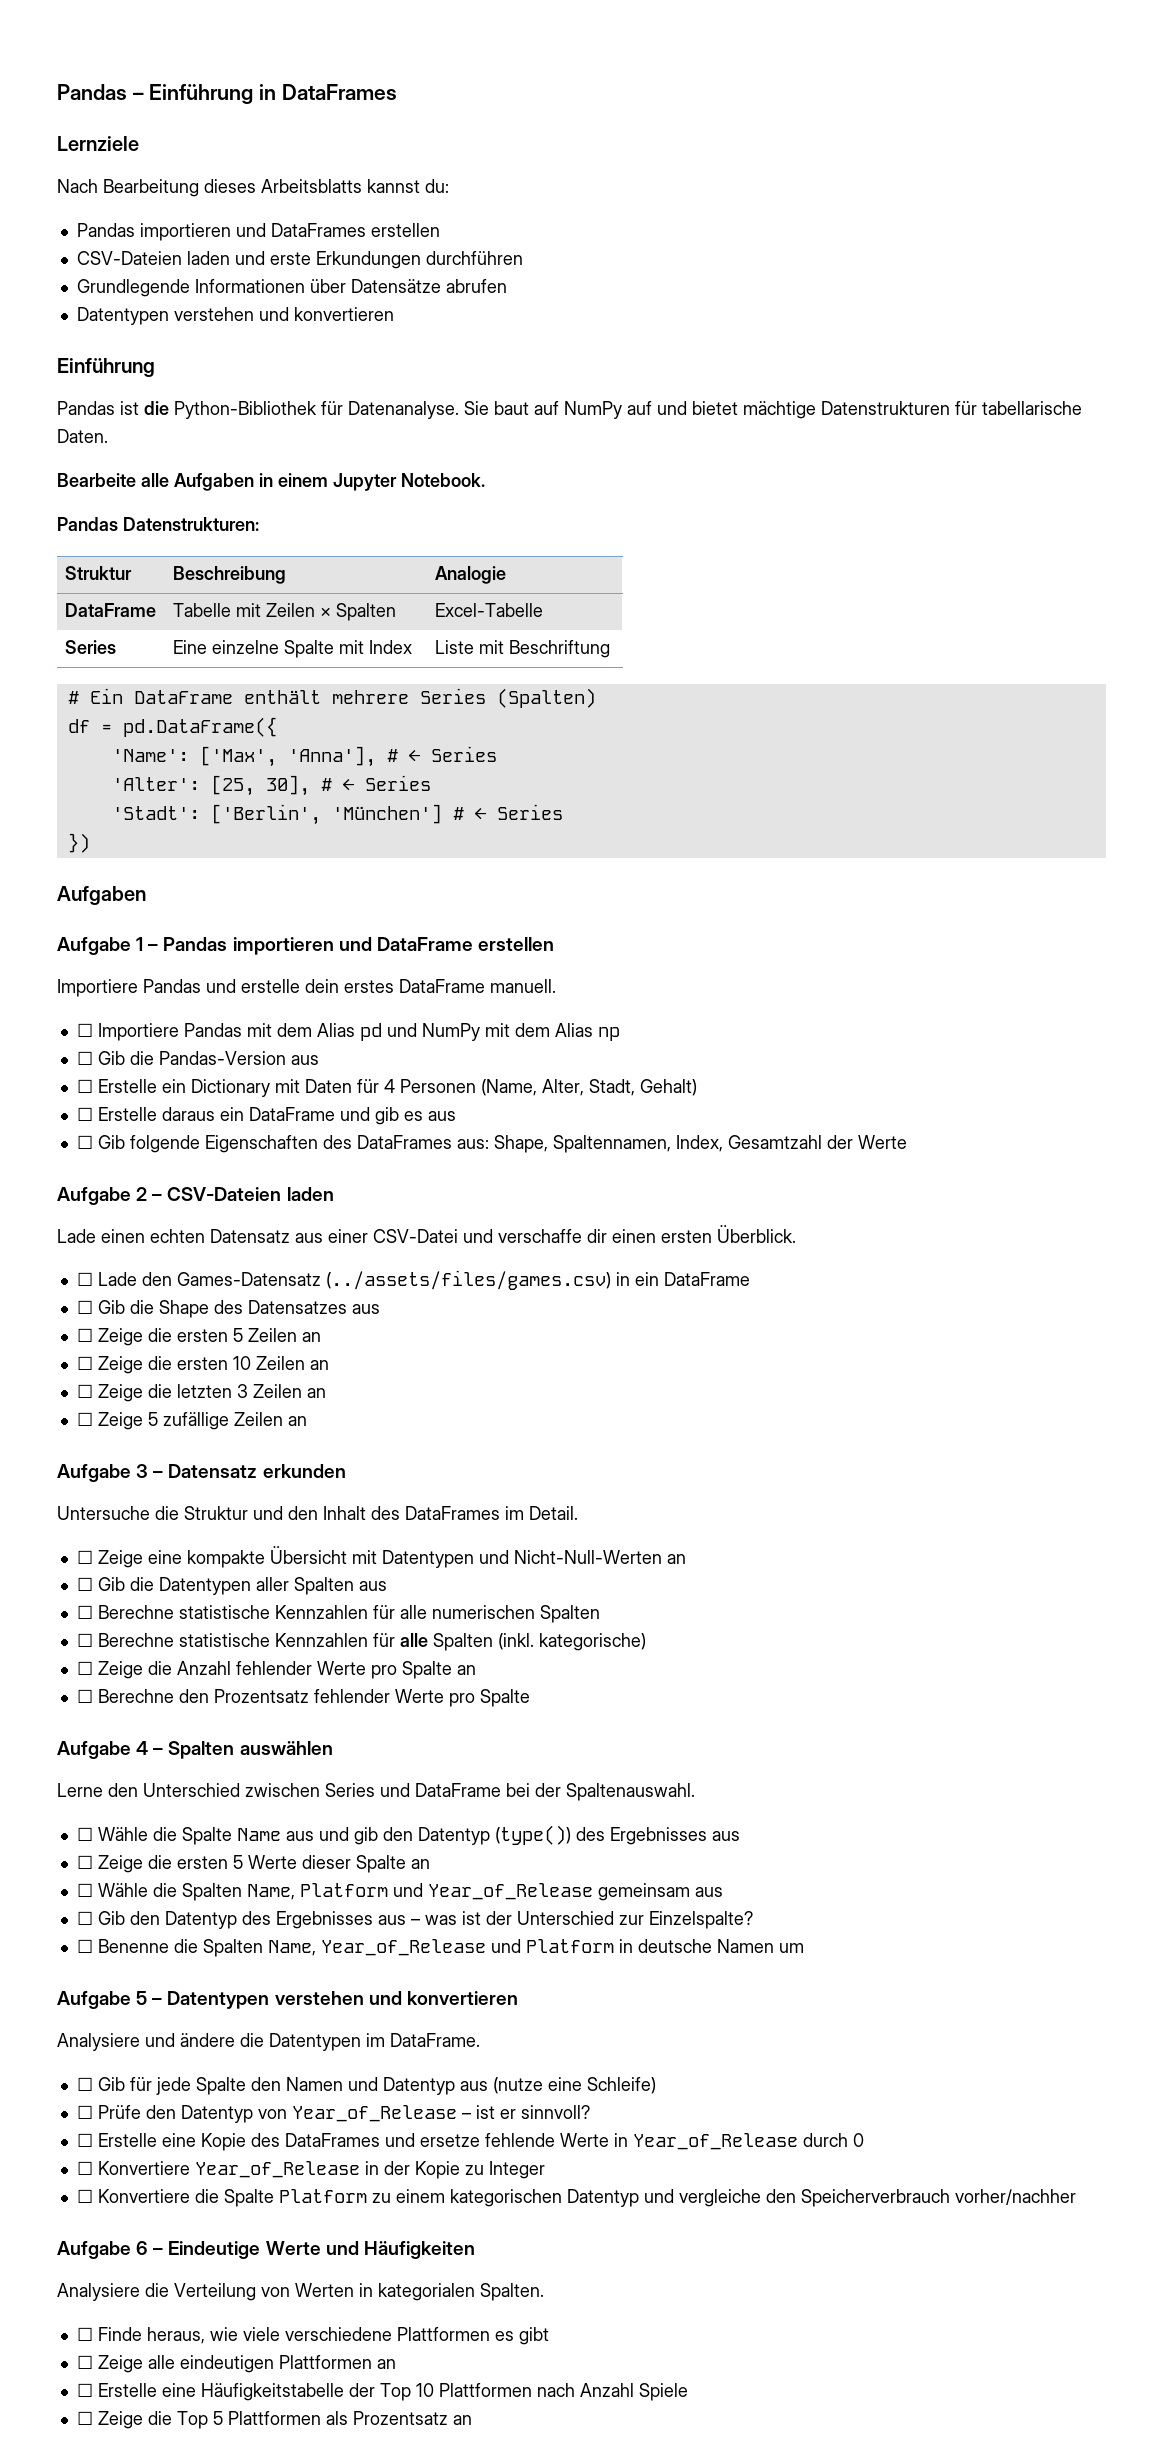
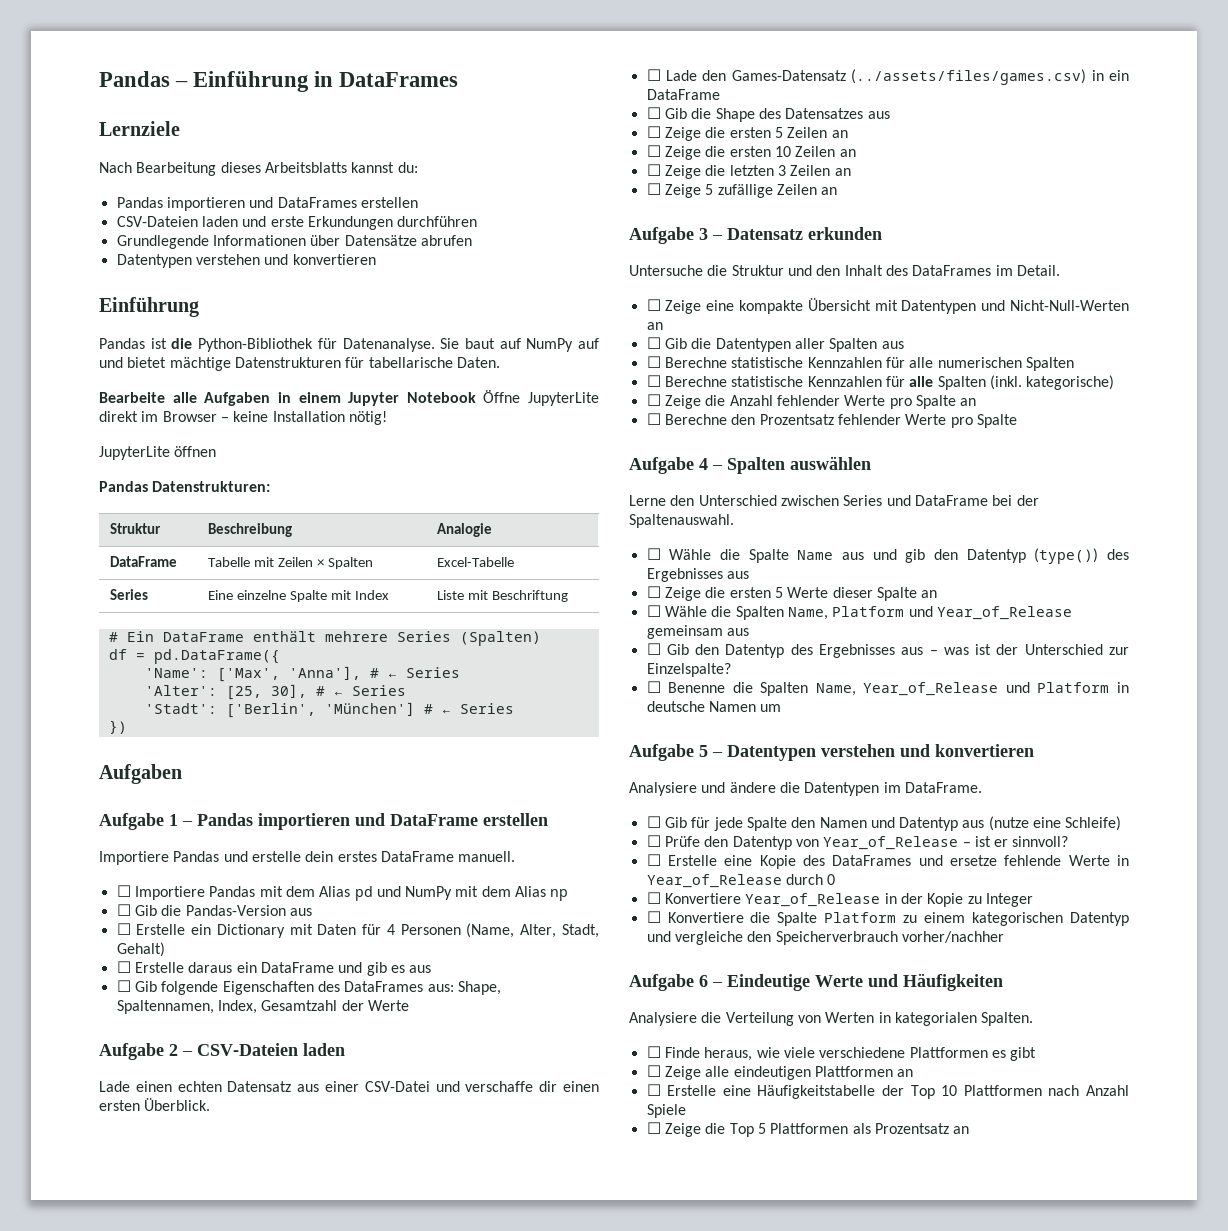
- Bearbeite alle Aufgaben in einem Jupyter Notebook.
+ Bearbeite alle Aufgaben in einem Jupyter Notebook Öffne JupyterLite direkt im Browser – keine Installation nötig!
+ JupyterLite öffnen

